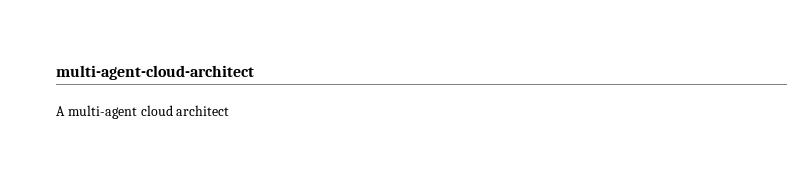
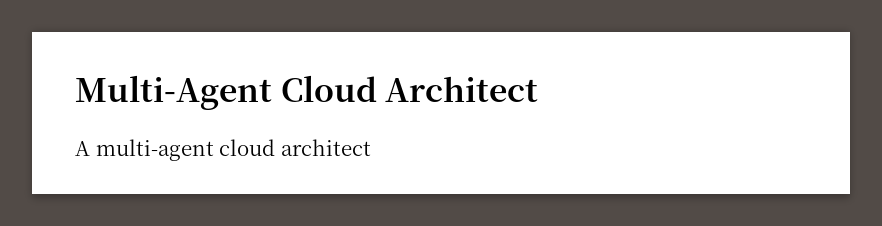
- multi-agent-cloud-architect
+ Multi-Agent Cloud Architect

